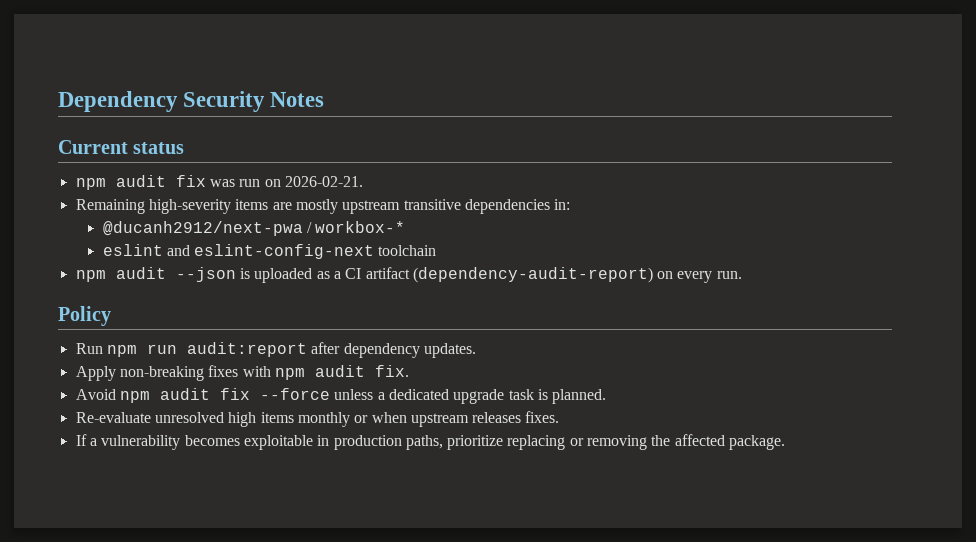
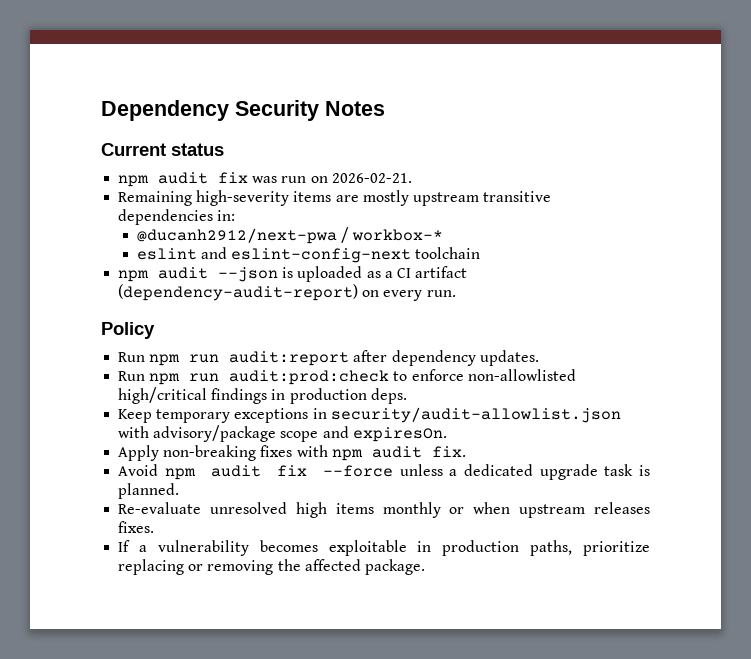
+ Run npm run audit:prod:check to enforce non-allowlisted high/critical findings in production deps.
+ Keep temporary exceptions in security/audit-allowlist.json with advisory/package scope and expiresOn.

